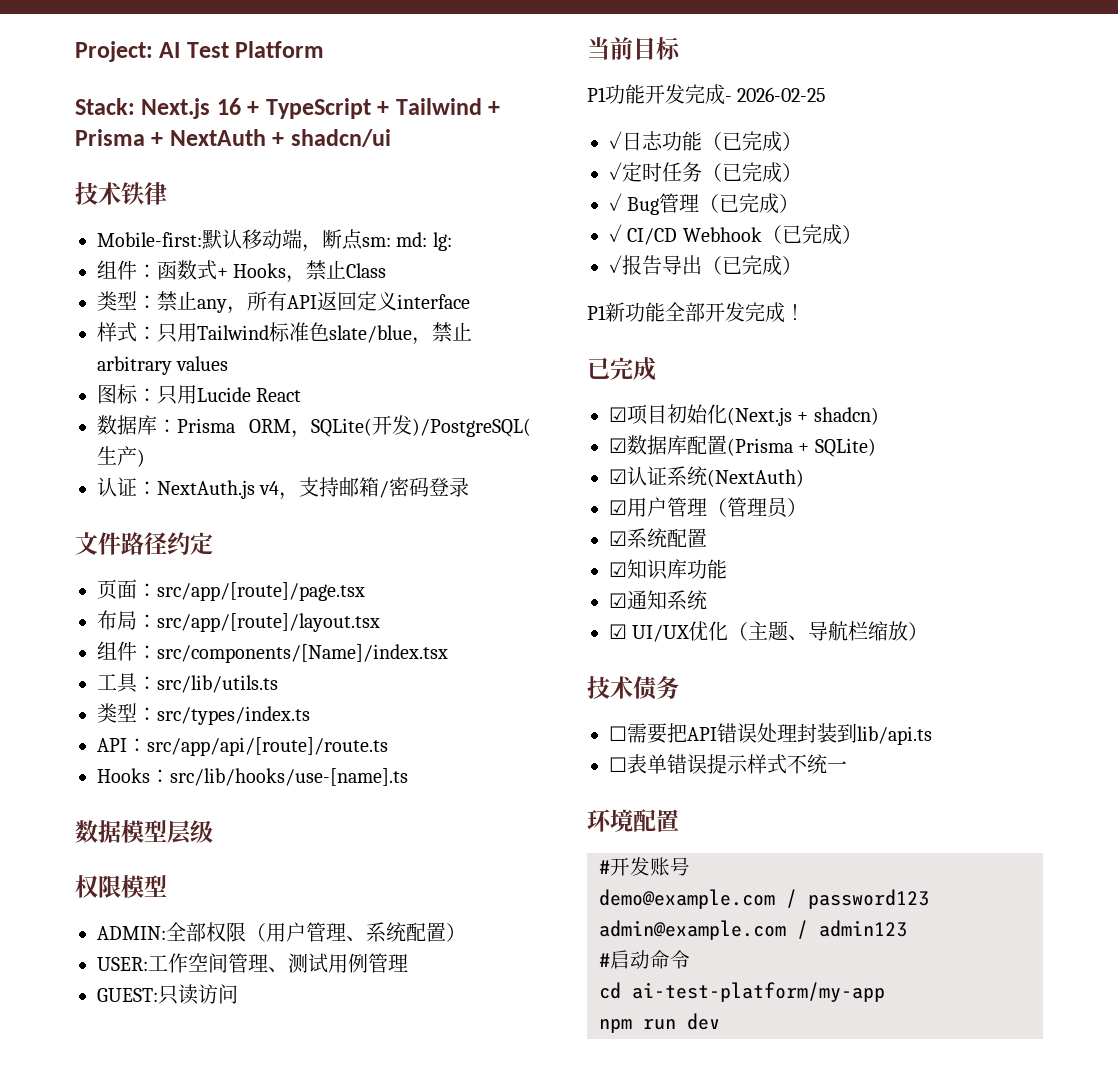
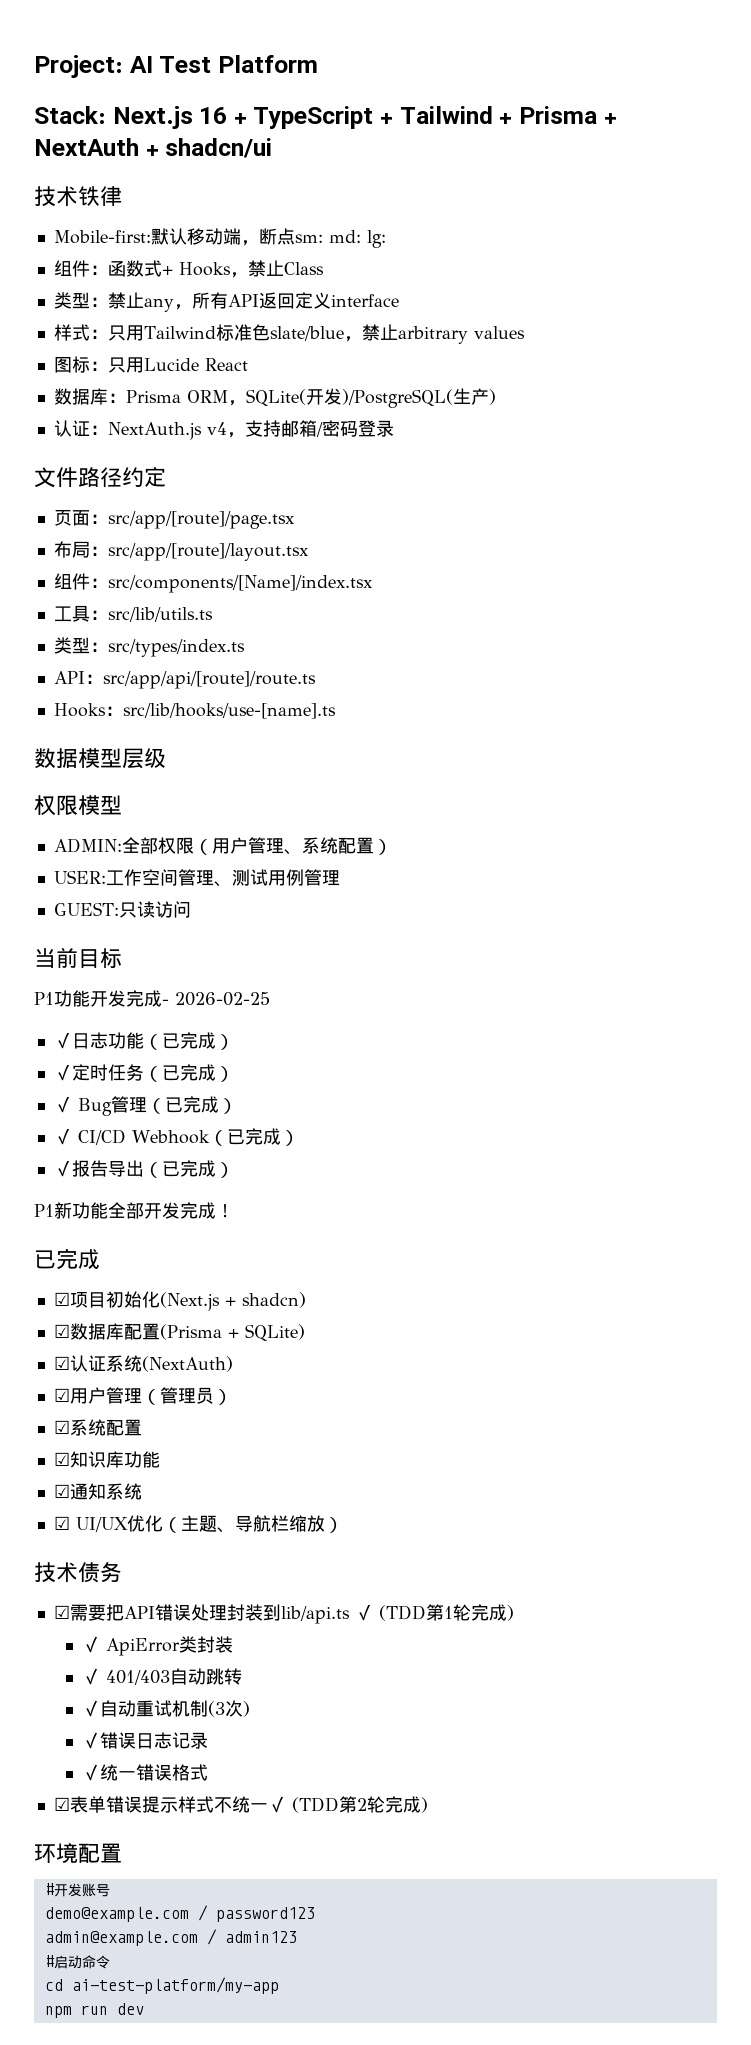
- ☐需要把API错误处理封装到lib/api.ts
- ☐表单错误提示样式不统一
+ ☑需要把API错误处理封装到lib/api.ts ✓ (TDD第1轮完成)
+ ✓ ApiError类封装
+ ✓ 401/403自动跳转
+ ✓自动重试机制(3次)
+ ✓错误日志记录
+ ✓统一错误格式
+ ☑表单错误提示样式不统一✓ (TDD第2轮完成)

